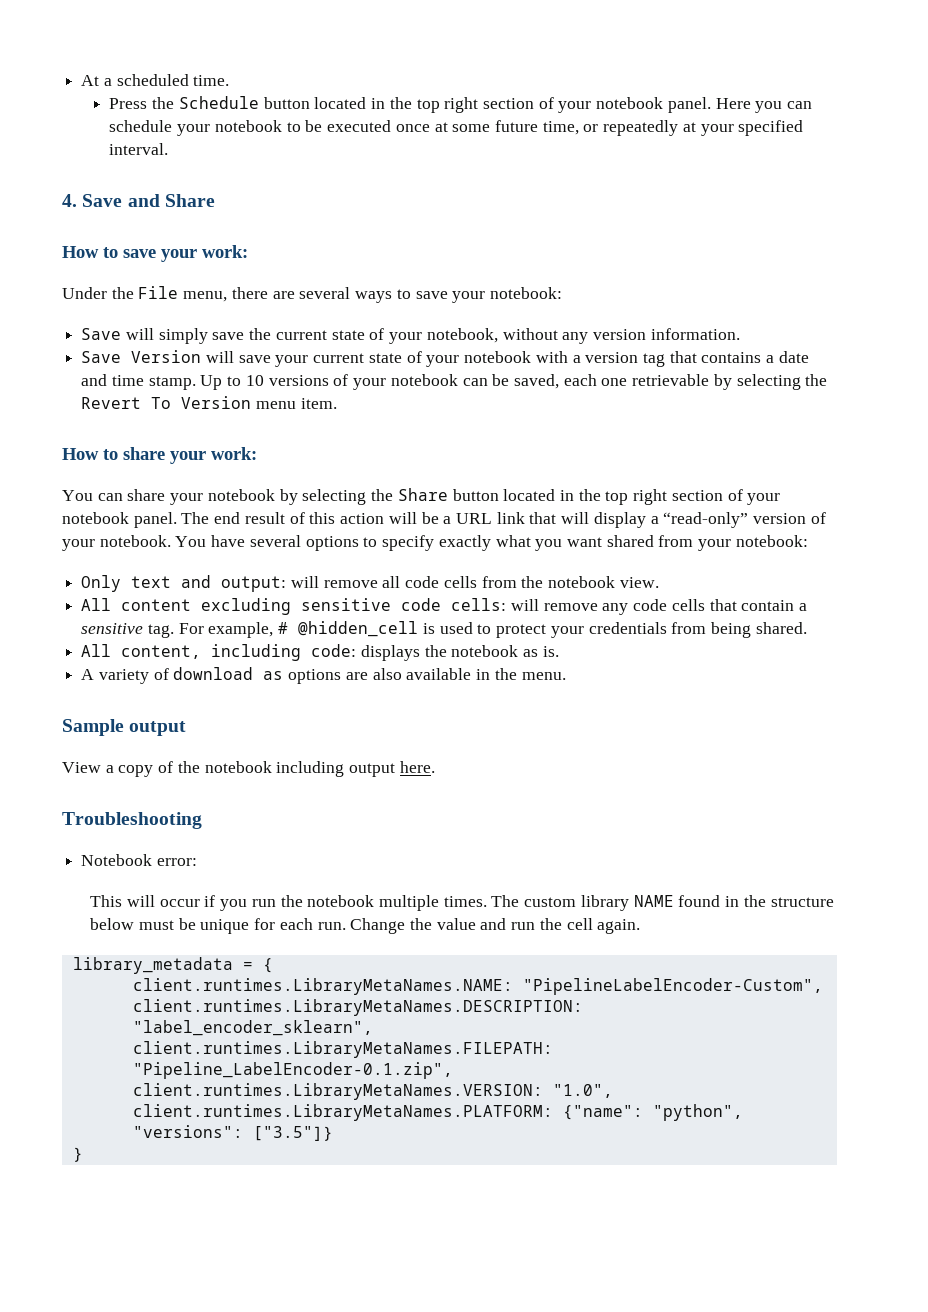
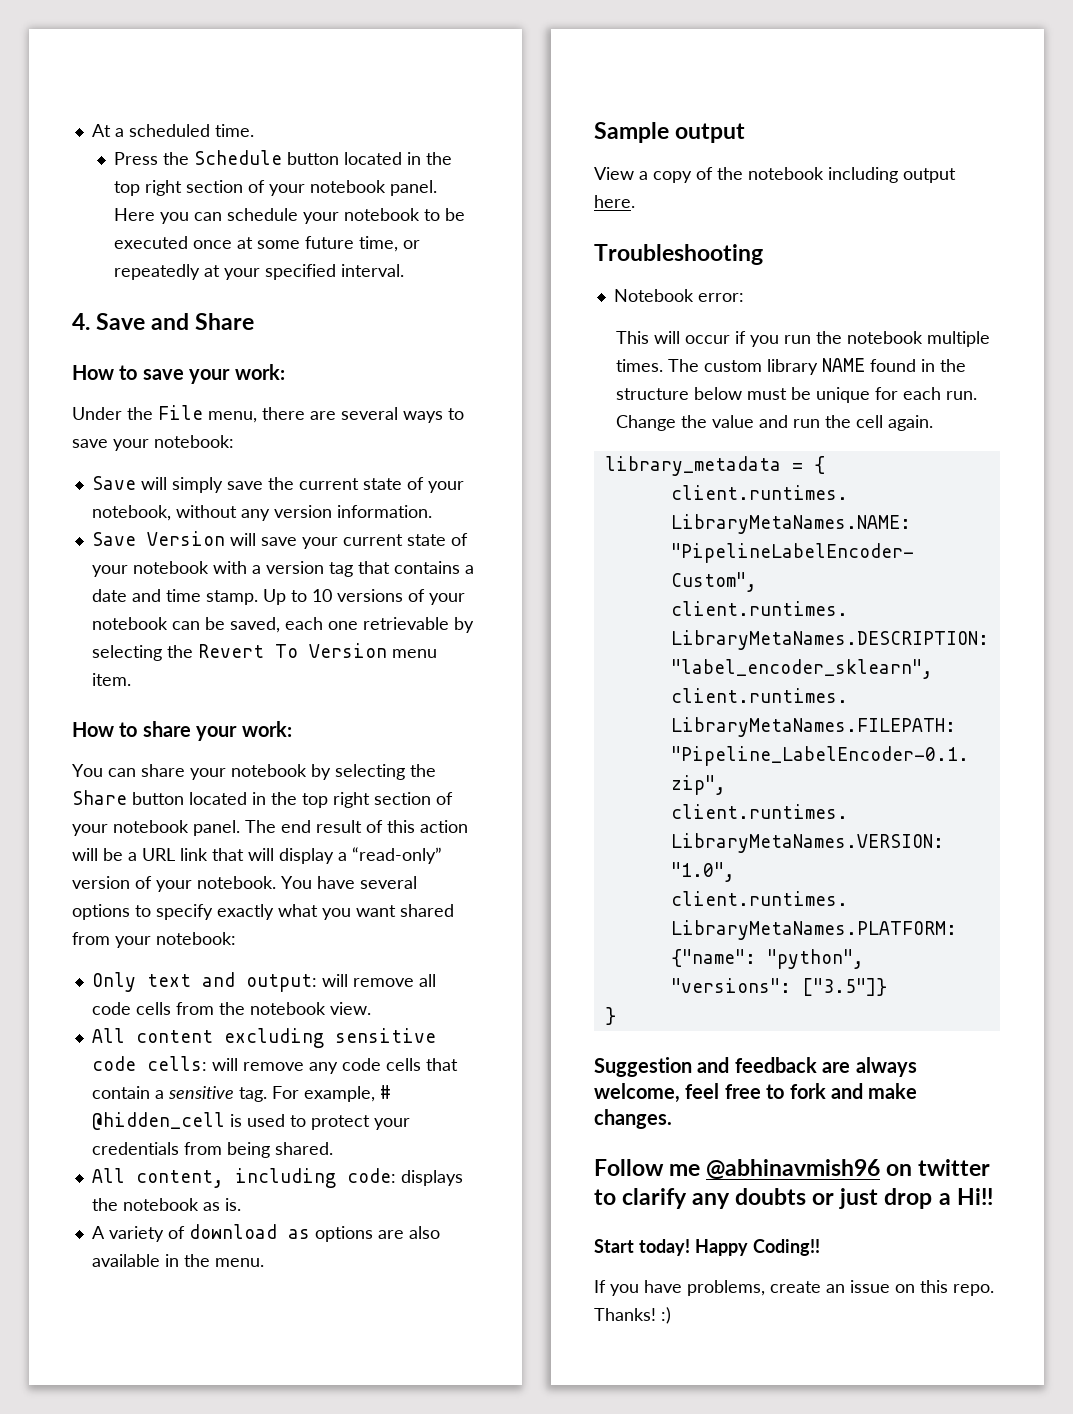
+ Suggestion and feedback are always welcome, feel free to fork and make changes.
+ Follow me @abhinavmish96 on twitter to clarify any doubts or just drop a Hi!!
+ Start today! Happy Coding!!
+ If you have problems, create an issue on this repo. Thanks! :)

